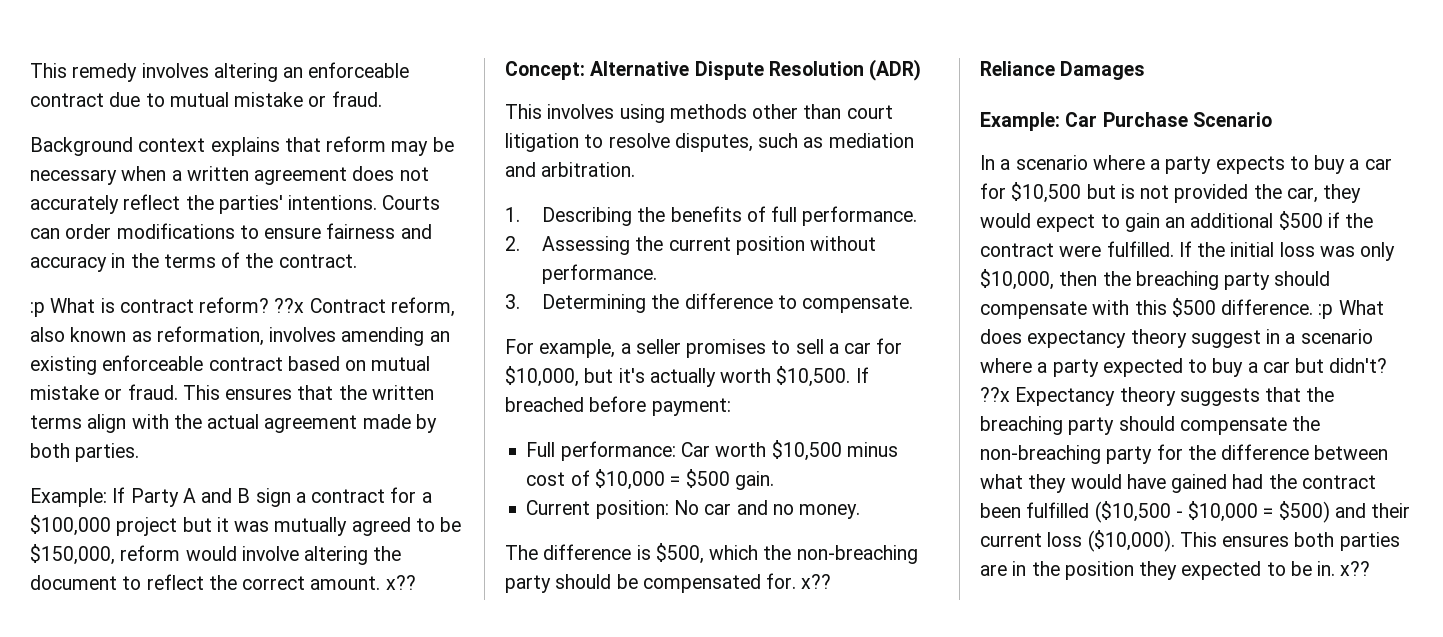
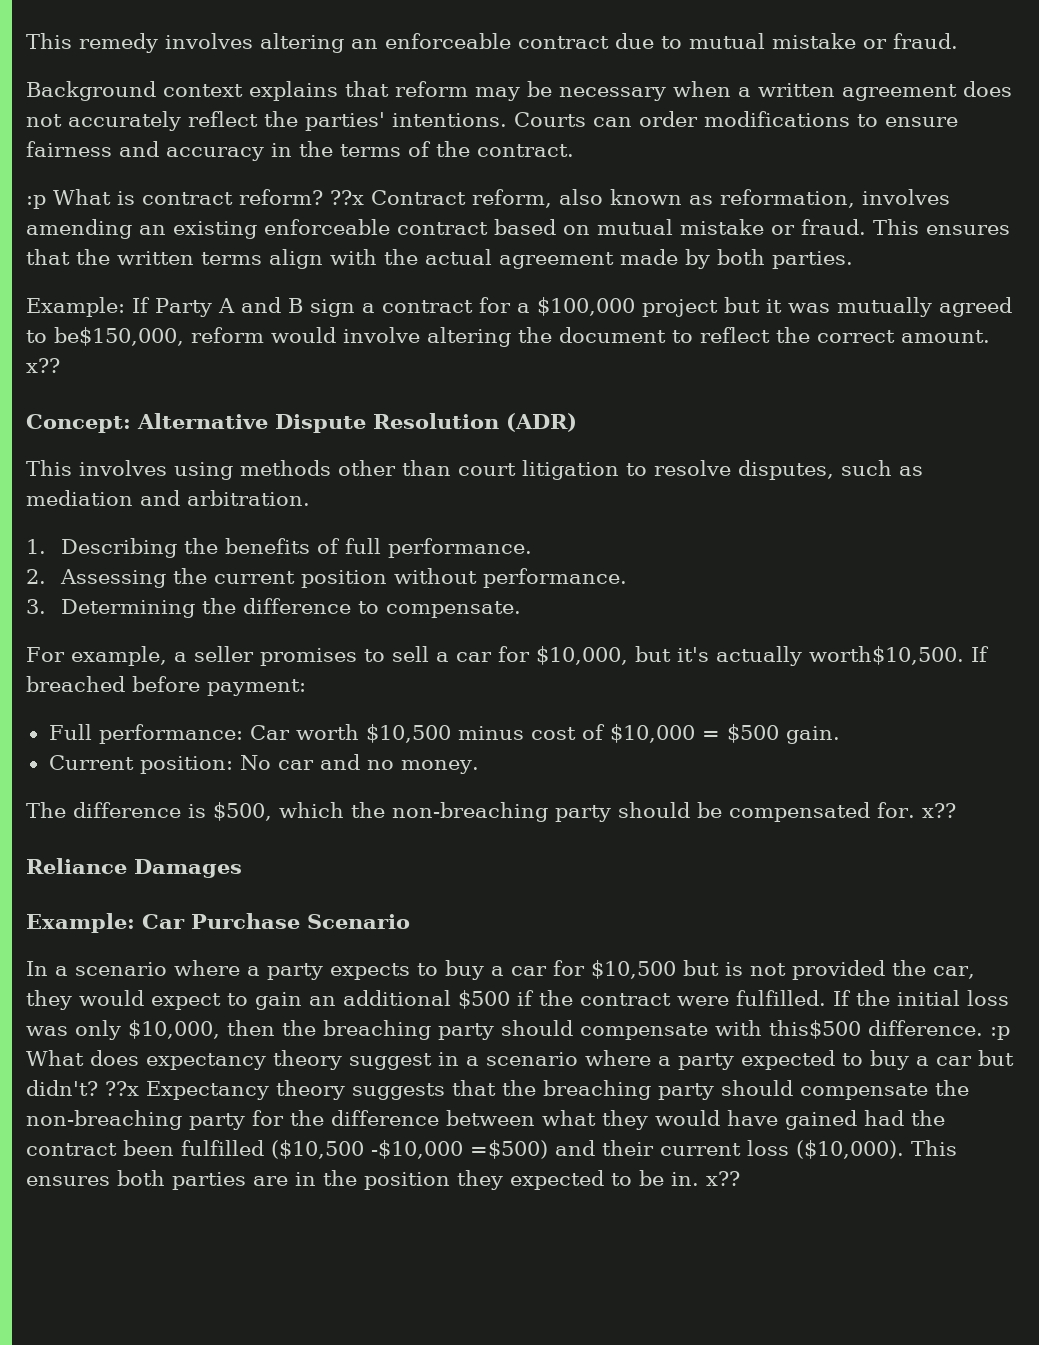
- Example: If Party A and B sign a contract for a $100,000 project but it was mutually agreed to be $150,000, reform would involve altering the document to reflect the correct amount. x??
+ Example: If Party A and B sign a contract for a $100,000 project but it was mutually agreed to be$150,000, reform would involve altering the document to reflect the correct amount. x??
- For example, a seller promises to sell a car for $10,000, but it's actually worth $10,500.
+ For example, a seller promises to sell a car for $10,000, but it's actually worth$10,500.
- If the initial loss was only $10,000, then the breaching party should compensate with this $500 difference. :p What does expectancy theory suggest in a scenario where a party expected to buy a car but didn't?
+ If the initial loss was only $10,000, then the breaching party should compensate with this$500 difference. :p What does expectancy theory suggest in a scenario where a party expected to buy a car but didn't?
- ??x Expectancy theory suggests that the breaching party should compensate the non-breaching party for the difference between what they would have gained had the contract been fulfilled ($10,500 - $10,000 = $500) and their current loss ($10,000).
+ ??x Expectancy theory suggests that the breaching party should compensate the non-breaching party for the difference between what they would have gained had the contract been fulfilled ($10,500 -$10,000 =$500) and their current loss ($10,000).

